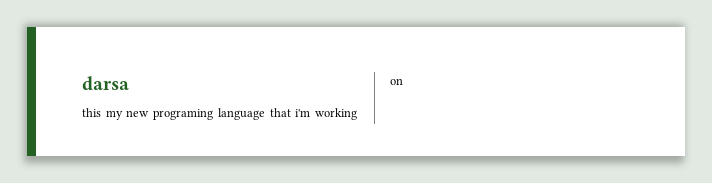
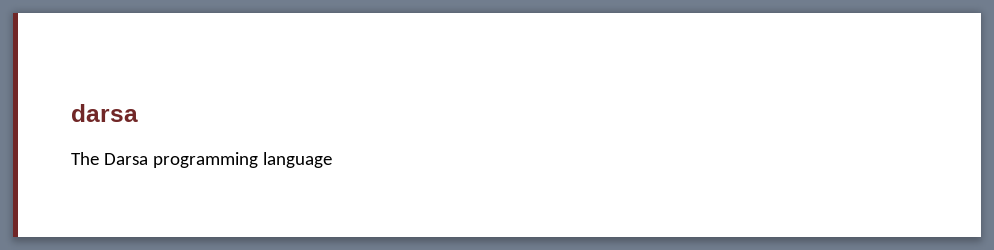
- this my new programing language that i'm working on
+ The Darsa programming language

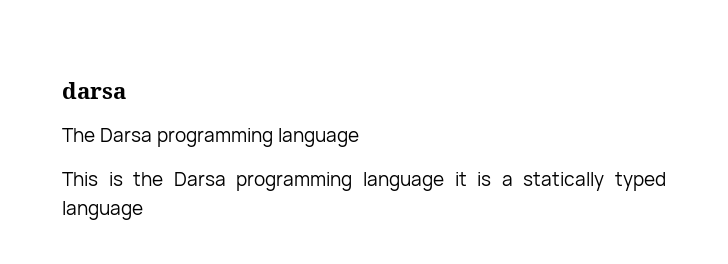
+ This is the Darsa programming language it is a statically typed language

